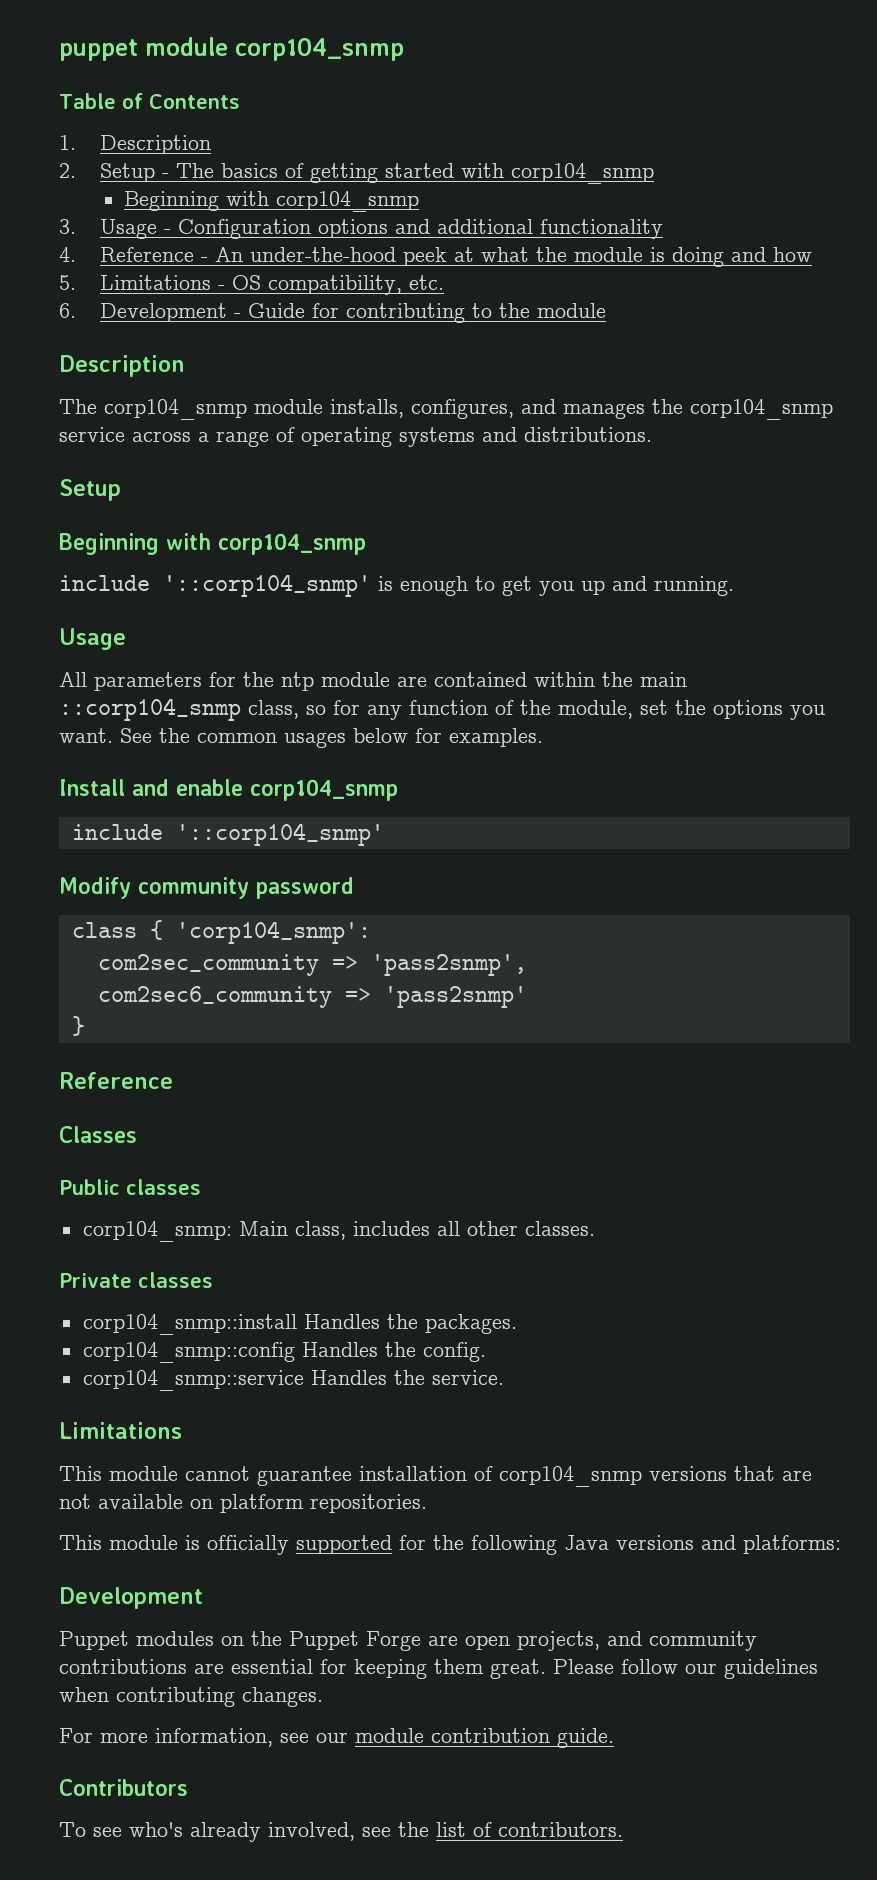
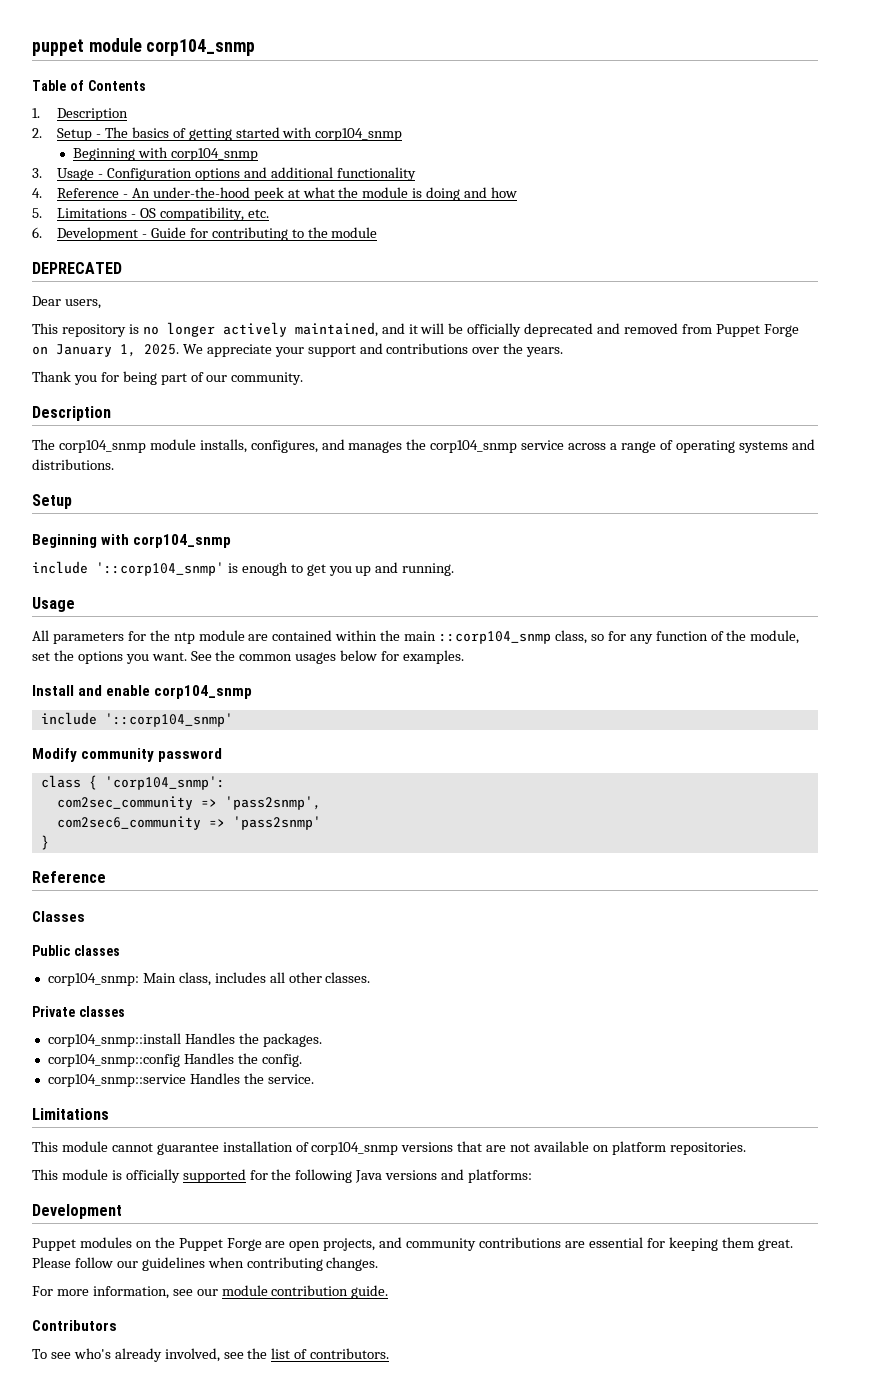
+ DEPRECATED
+ Dear users,
+ This repository is no longer actively maintained, and it will be officially deprecated and removed from Puppet Forge on January 1, 2025. We appreciate your support and contributions over the years.
+ Thank you for being part of our community.

